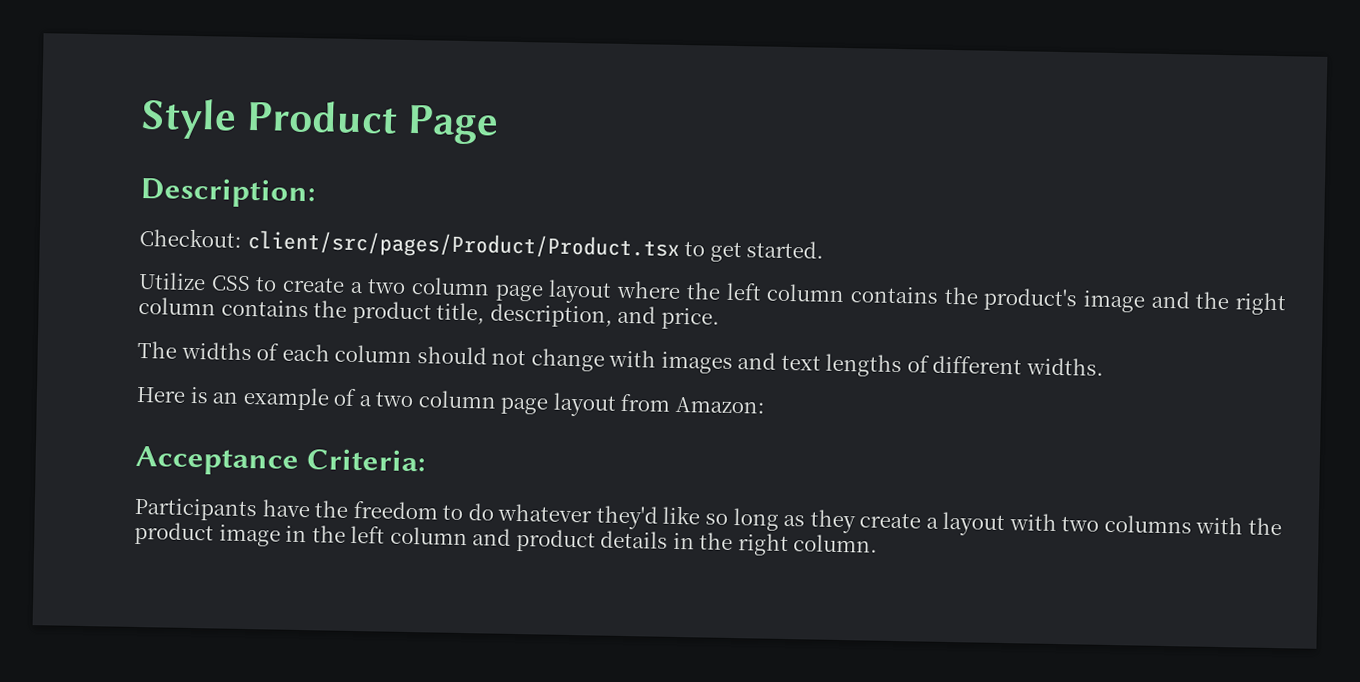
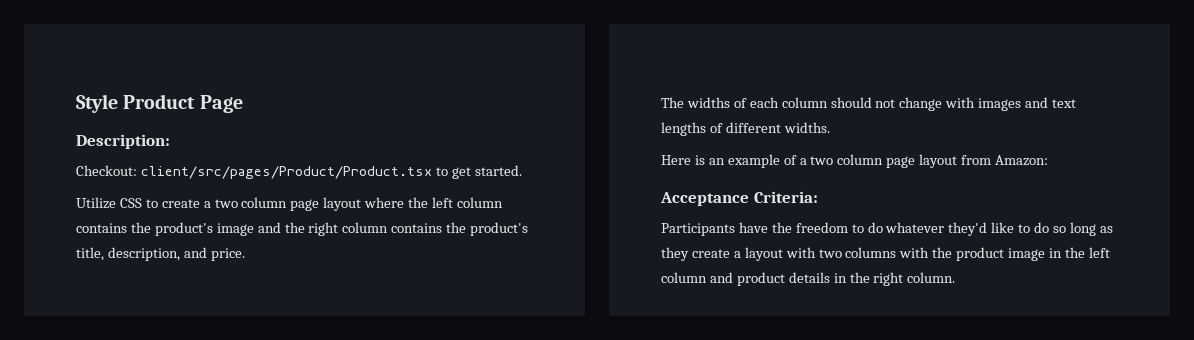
- Utilize CSS to create a two column page layout where the left column contains the product's image and the right column contains the product title, description, and price.
+ Utilize CSS to create a two column page layout where the left column contains the product's image and the right column contains the product's title, description, and price.
- Participants have the freedom to do whatever they'd like so long as they create a layout with two columns with the product image in the left column and product details in the right column.
+ Participants have the freedom to do whatever they'd like to do so long as they create a layout with two columns with the product image in the left column and product details in the right column.

